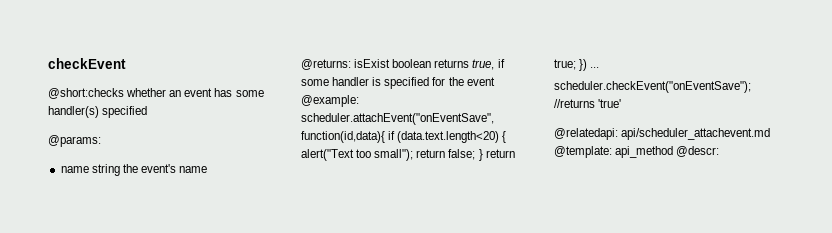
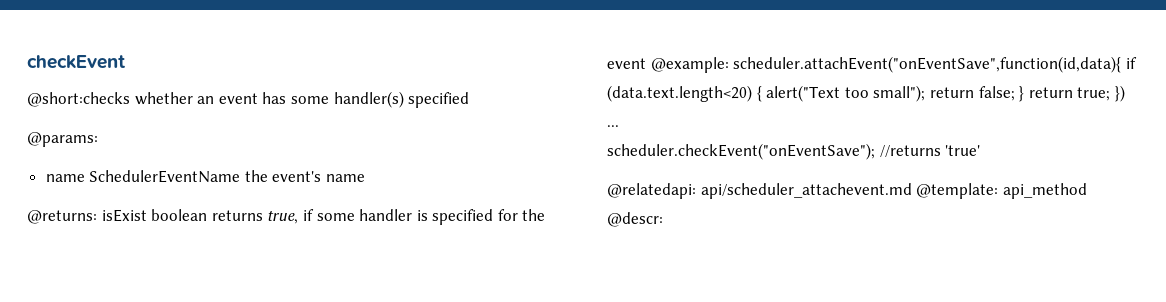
- name string the event's name
+ name SchedulerEventName the event's name

